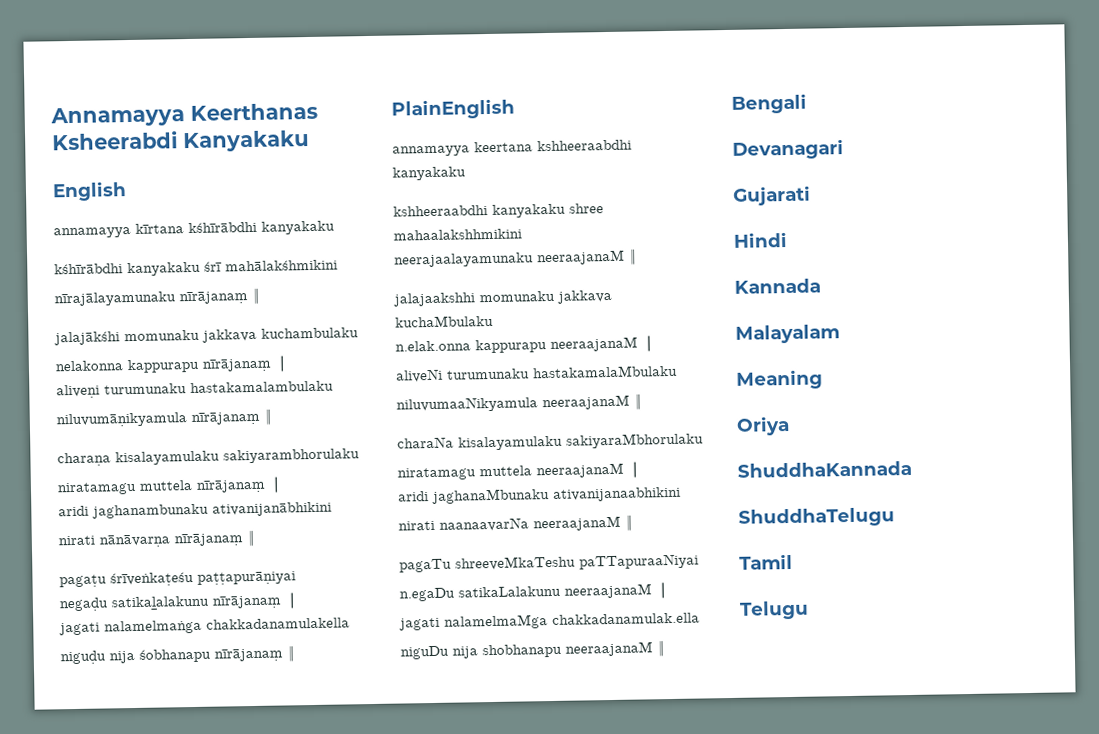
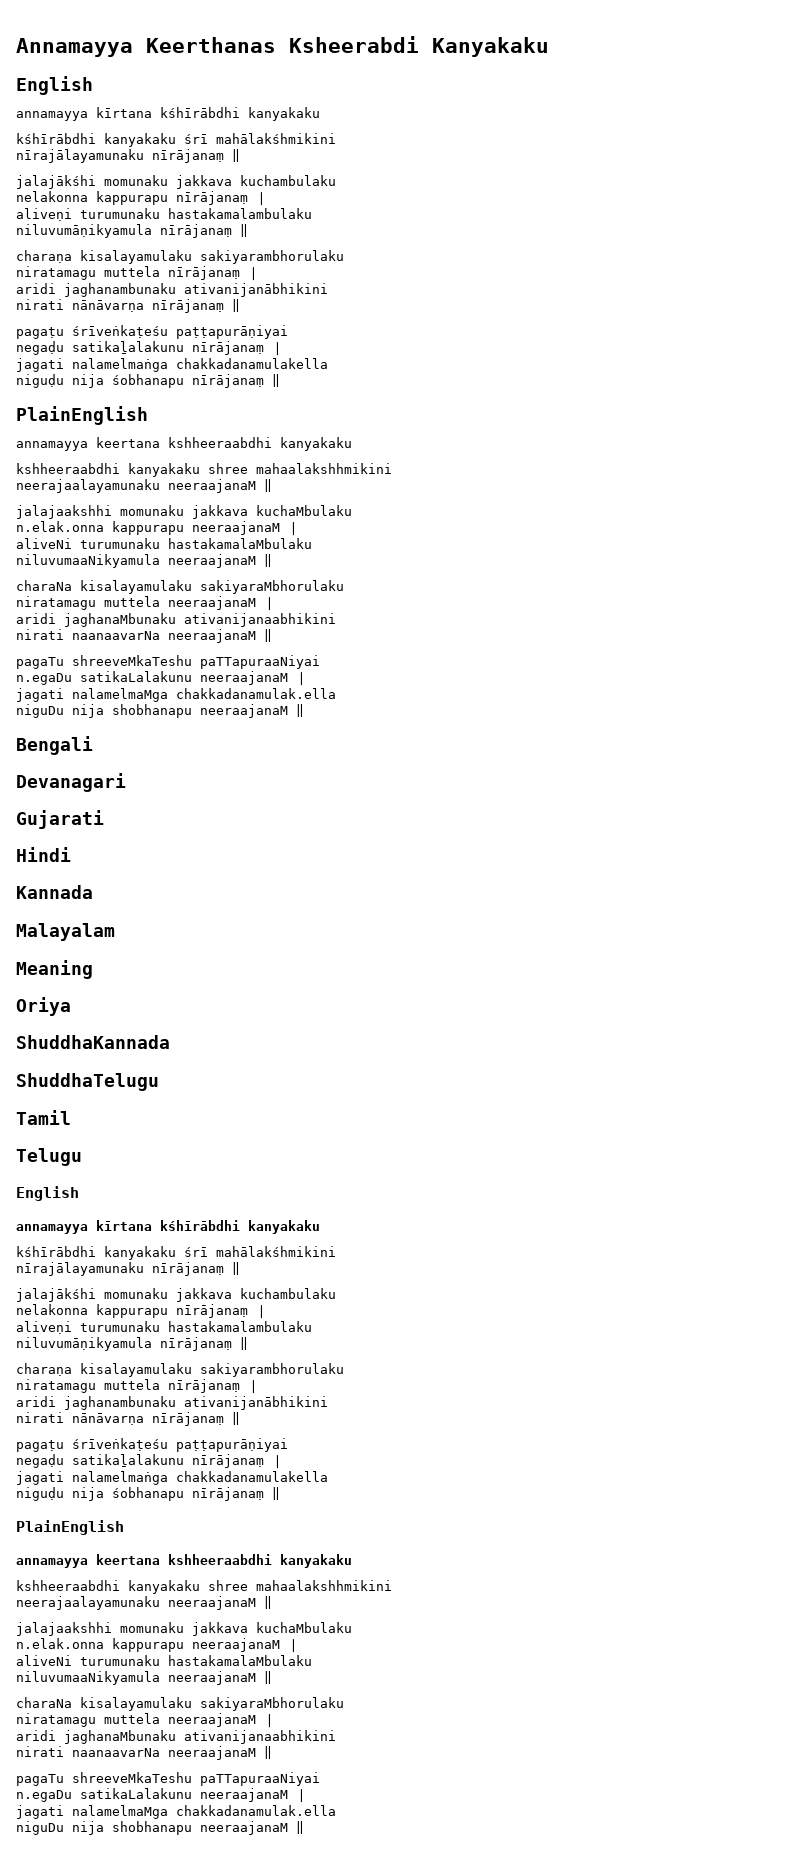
  Telugu
+ English
+ annamayya kīrtana kśhīrābdhi kanyakaku
+ kśhīrābdhi kanyakaku śrī mahālakśhmikini
+ nīrajālayamunaku nīrājanaṃ ‖
+ jalajākśhi momunaku jakkava kuchambulaku
+ nelakonna kappurapu nīrājanaṃ ❘
+ aliveṇi turumunaku hastakamalambulaku
+ niluvumāṇikyamula nīrājanaṃ ‖
+ charaṇa kisalayamulaku sakiyarambhorulaku
+ niratamagu muttela nīrājanaṃ ❘
+ aridi jaghanambunaku ativanijanābhikini
+ nirati nānāvarṇa nīrājanaṃ ‖
+ pagaṭu śrīveṅkaṭeśu paṭṭapurāṇiyai
+ negaḍu satikaḻalakunu nīrājanaṃ ❘
+ jagati nalamelmaṅga chakkadanamulakella
+ niguḍu nija śobhanapu nīrājanaṃ ‖
+ PlainEnglish
+ annamayya keertana kshheeraabdhi kanyakaku
+ kshheeraabdhi kanyakaku shree mahaalakshhmikini
+ neerajaalayamunaku neeraajanaM ‖
+ jalajaakshhi momunaku jakkava kuchaMbulaku
+ n.elak.onna kappurapu neeraajanaM ❘
+ aliveNi turumunaku hastakamalaMbulaku
+ niluvumaaNikyamula neeraajanaM ‖
+ charaNa kisalayamulaku sakiyaraMbhorulaku
+ niratamagu muttela neeraajanaM ❘
+ aridi jaghanaMbunaku ativanijanaabhikini
+ nirati naanaavarNa neeraajanaM ‖
+ pagaTu shreeveMkaTeshu paTTapuraaNiyai
+ n.egaDu satikaLalakunu neeraajanaM ❘
+ jagati nalamelmaMga chakkadanamulak.ella
+ niguDu nija shobhanapu neeraajanaM ‖

